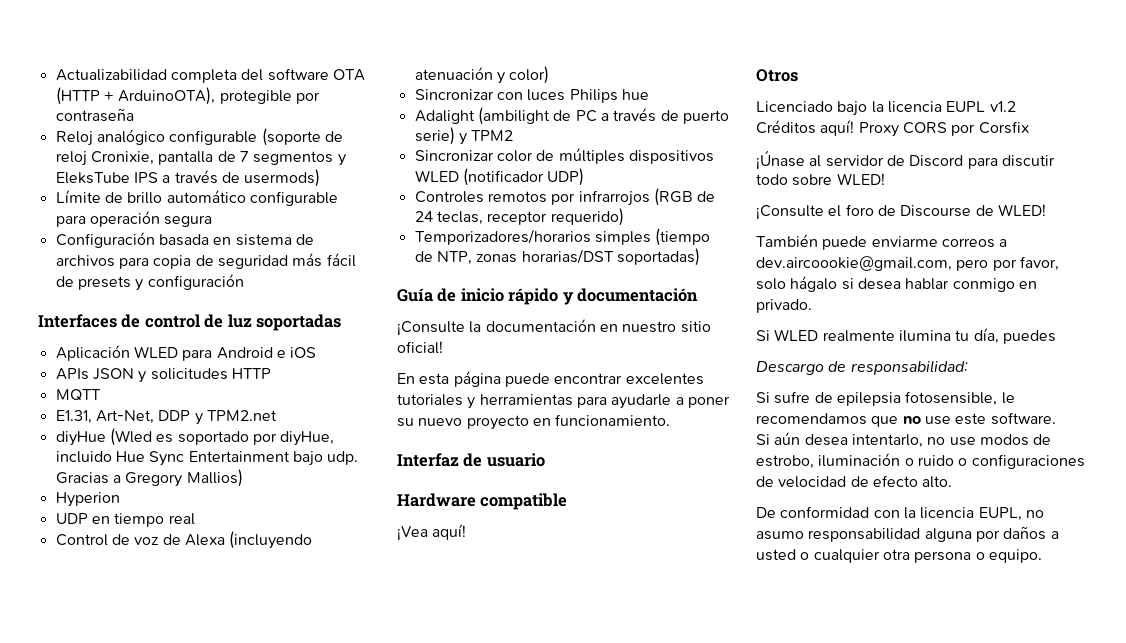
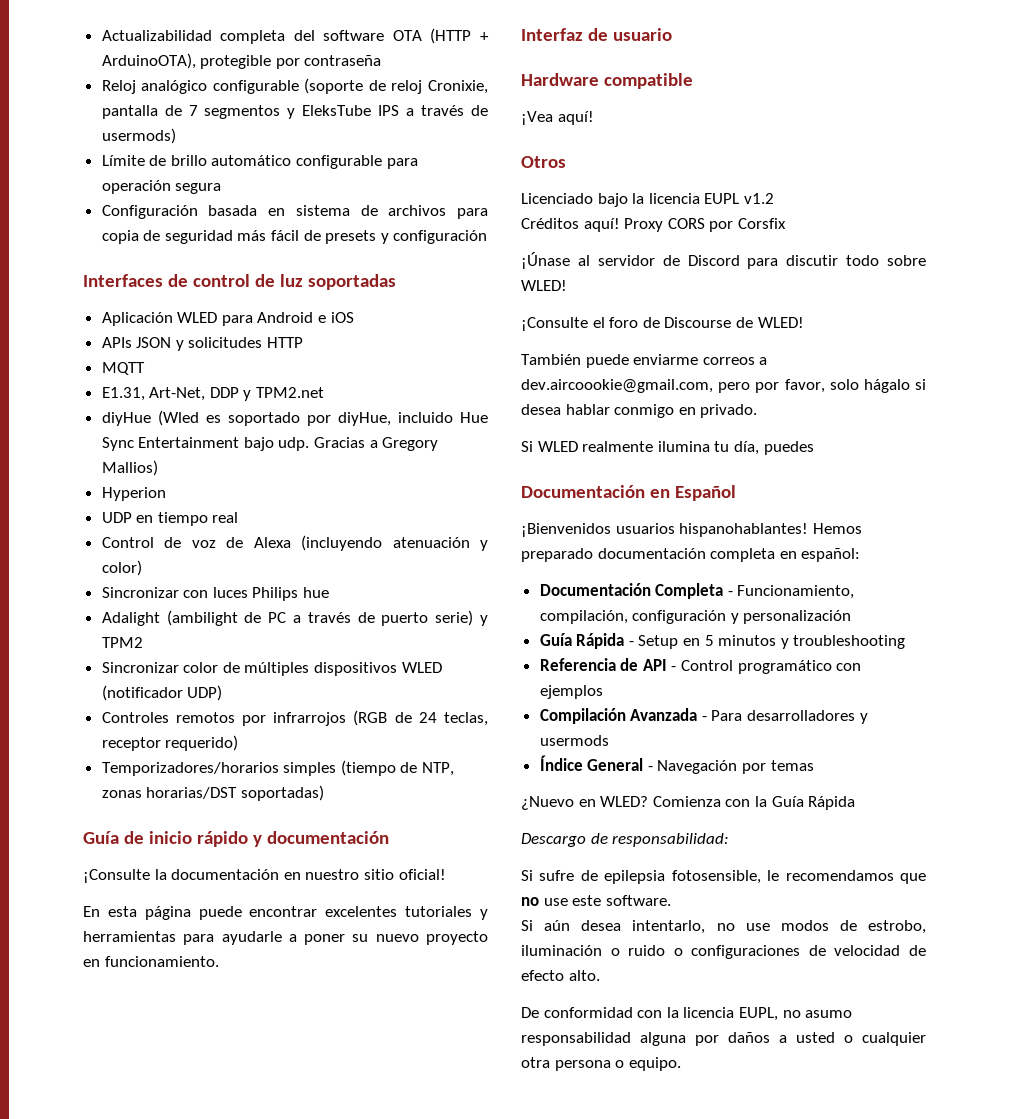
+ Documentación en Español
+ ¡Bienvenidos usuarios hispanohablantes! Hemos preparado documentación completa en español:
+ Documentación Completa - Funcionamiento, compilación, configuración y personalización
+ Guía Rápida - Setup en 5 minutos y troubleshooting
+ Referencia de API - Control programático con ejemplos
+ Compilación Avanzada - Para desarrolladores y usermods
+ Índice General - Navegación por temas
+ ¿Nuevo en WLED? Comienza con la Guía Rápida

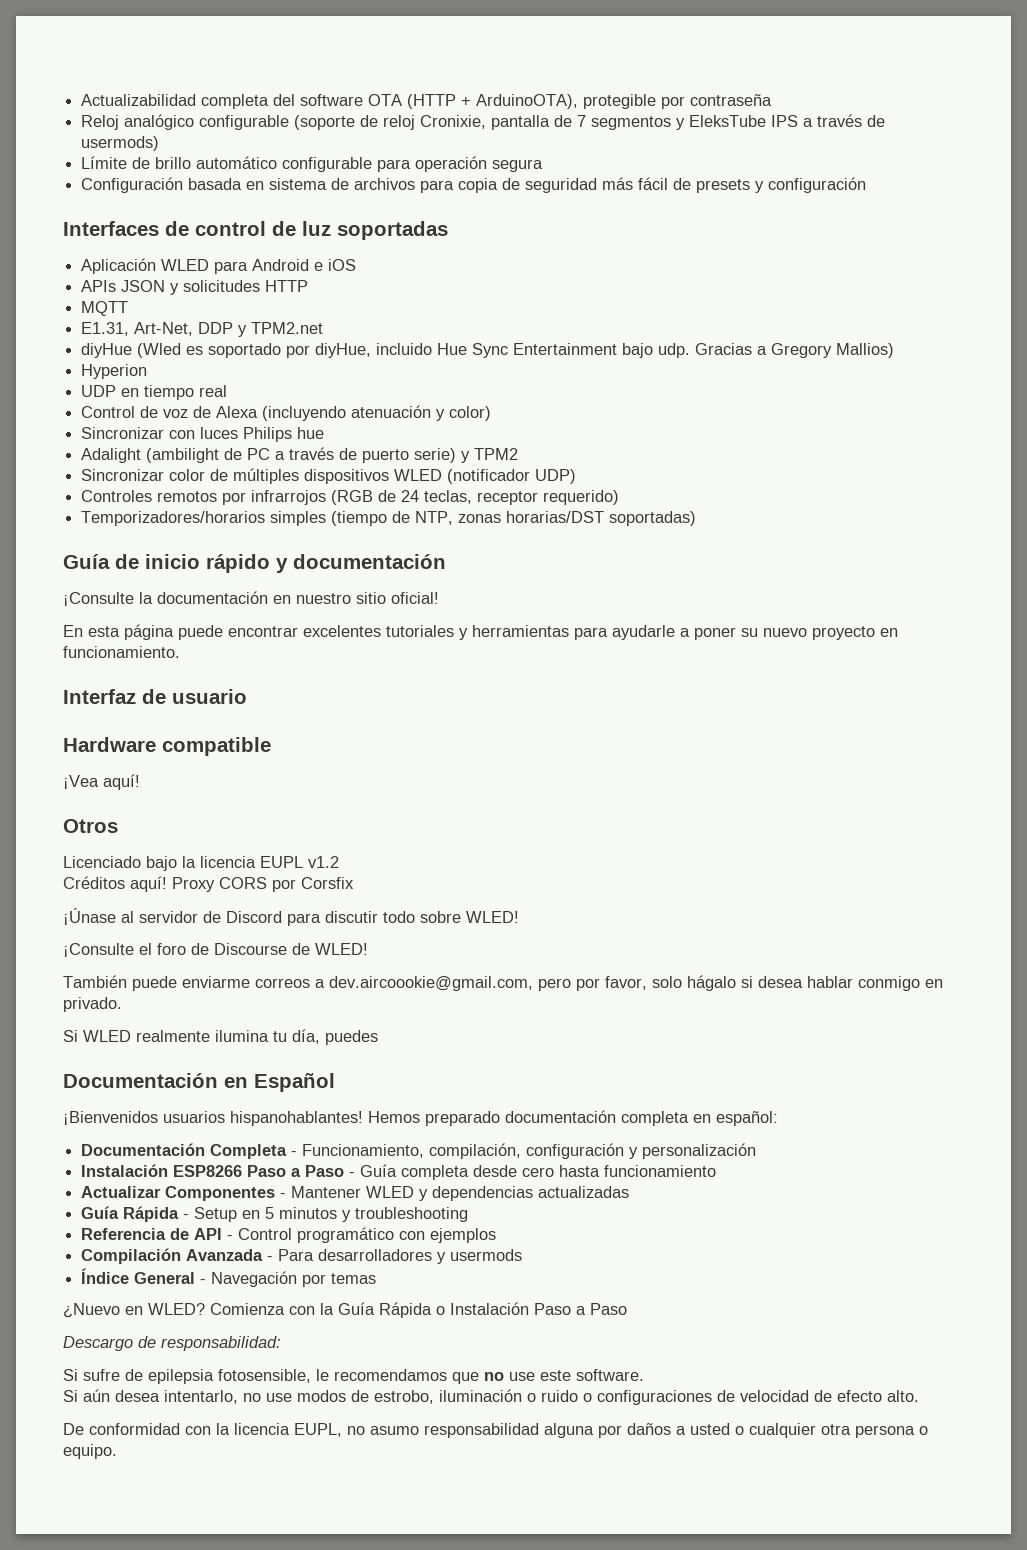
+ Instalación ESP8266 Paso a Paso - Guía completa desde cero hasta funcionamiento
+ Actualizar Componentes - Mantener WLED y dependencias actualizadas
- Comienza con la Guía Rápida
+ Comienza con la Guía Rápida o Instalación Paso a Paso

